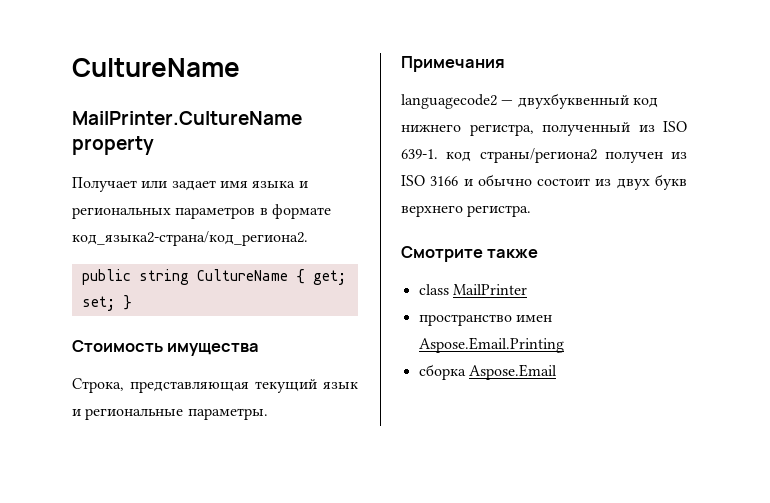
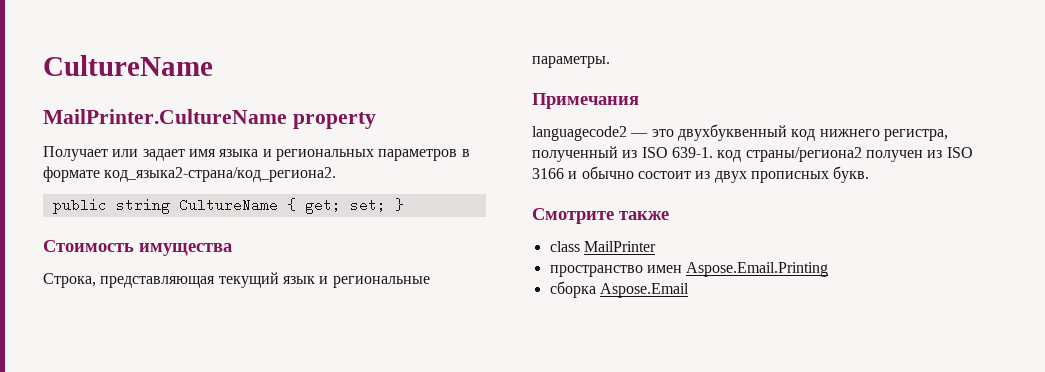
- languagecode2 — двухбуквенный код нижнего регистра, полученный из ISO 639-1. код страны/региона2 получен из ISO 3166 и обычно состоит из двух букв верхнего регистра.
+ languagecode2 — это двухбуквенный код нижнего регистра, полученный из ISO 639-1. код страны/региона2 получен из ISO 3166 и обычно состоит из двух прописных букв.

